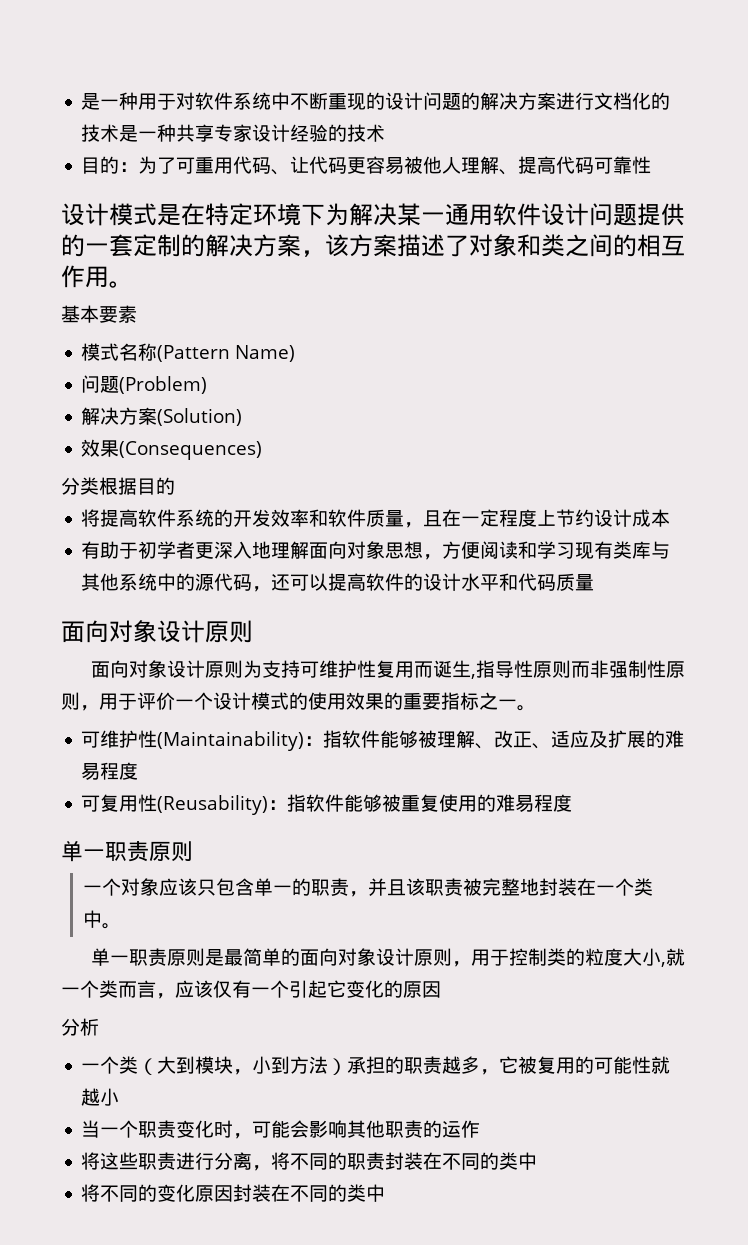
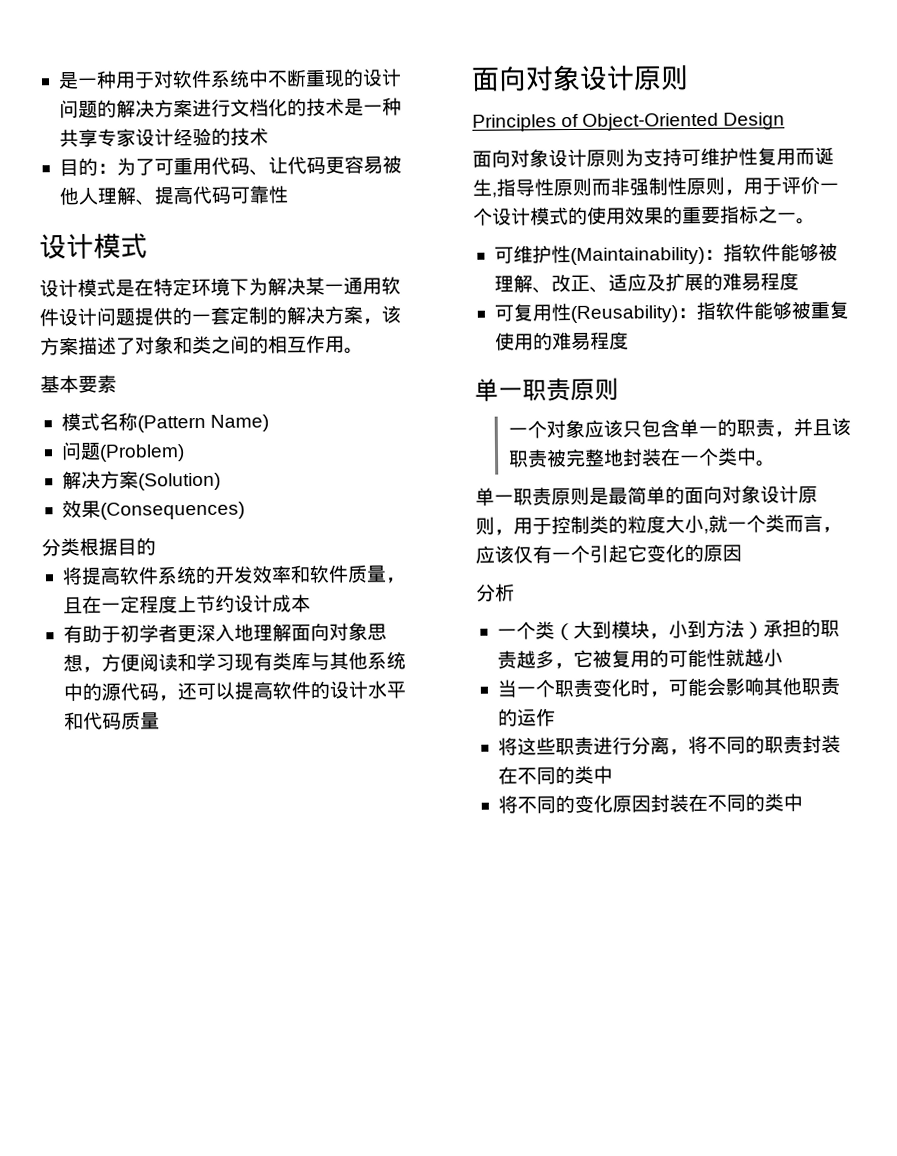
  目的：为了可重用代码、让代码更容易被他人理解、提高代码可靠性
+ 设计模式
+ Principles of Object-Oriented Design

